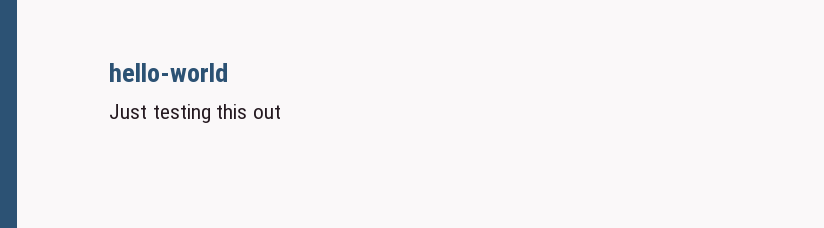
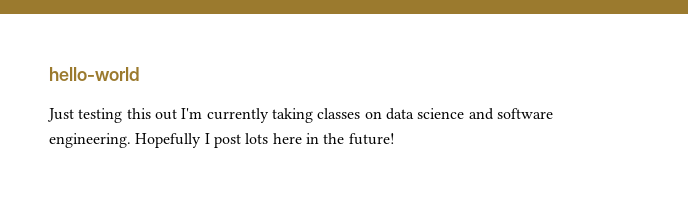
- Just testing this out
+ Just testing this out I'm currently taking classes on data science and software engineering. Hopefully I post lots here in the future!

